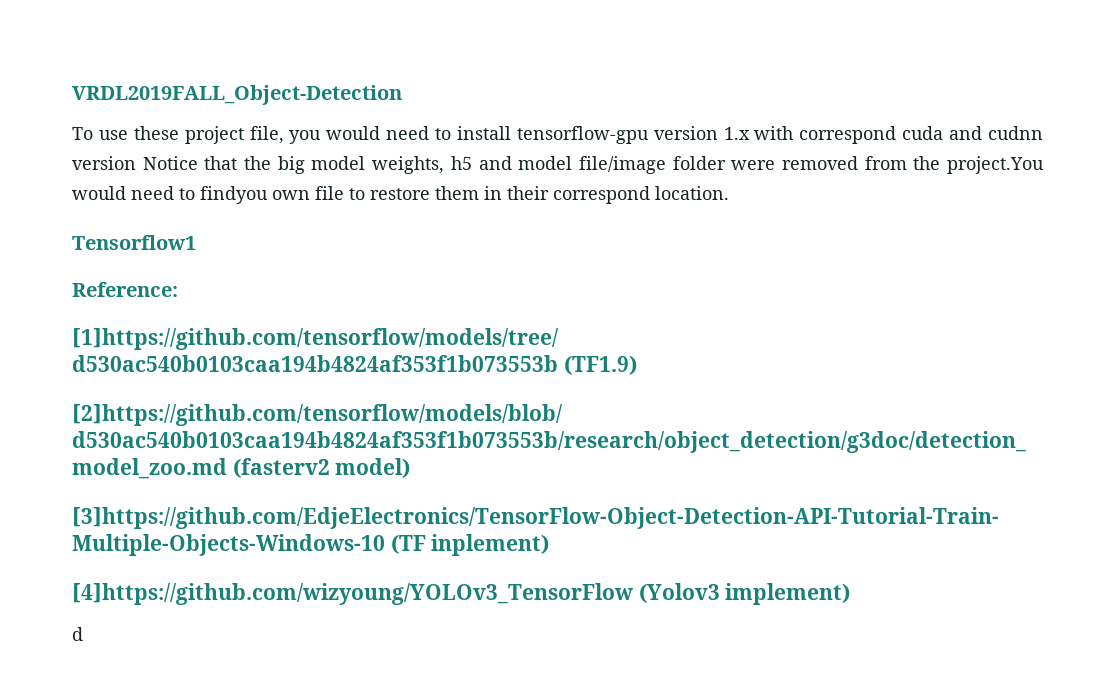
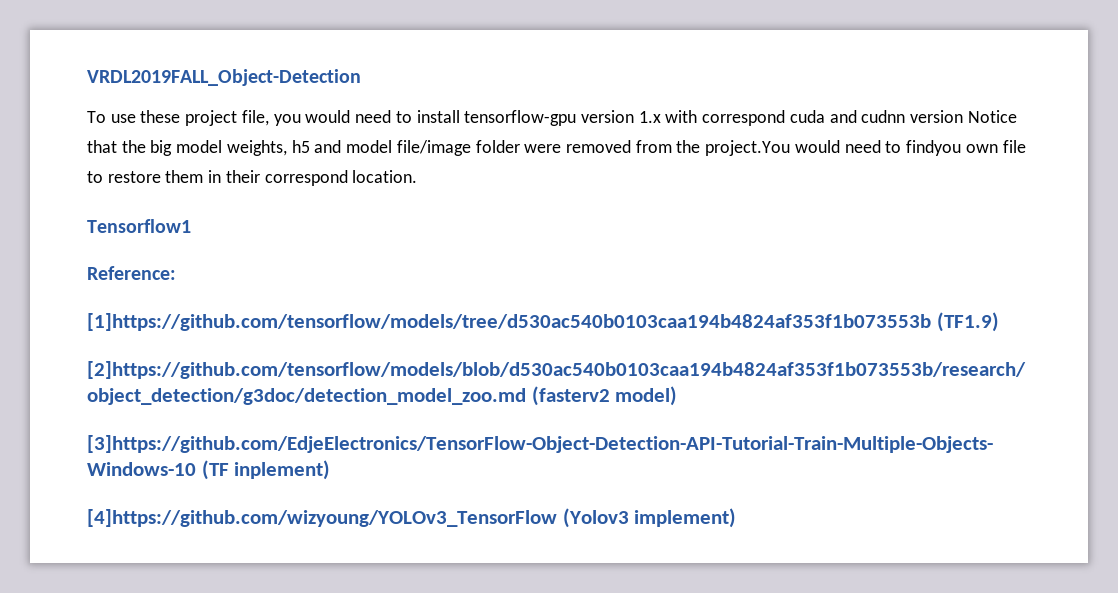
- d

